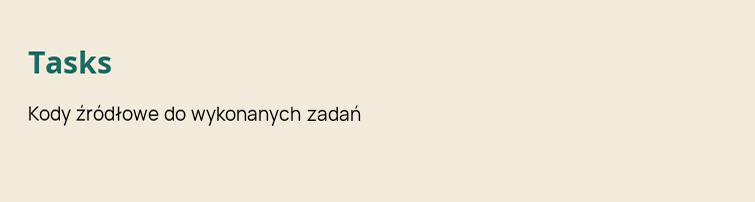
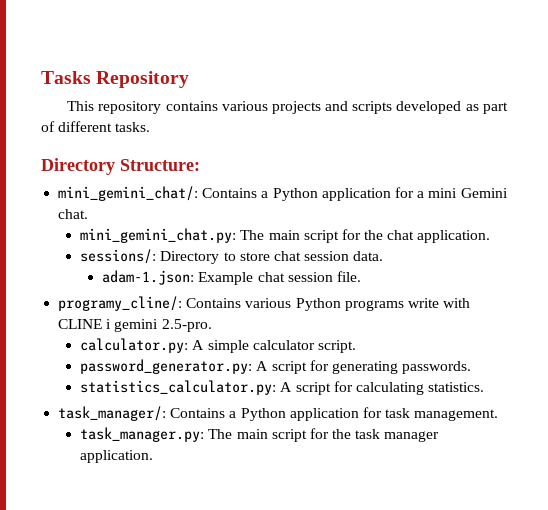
- Tasks
- Kody źródłowe do wykonanych zadań
+ Tasks Repository
+ This repository contains various projects and scripts developed as part of different tasks.
+ Directory Structure:
+ mini_gemini_chat/: Contains a Python application for a mini Gemini chat.
+ mini_gemini_chat.py: The main script for the chat application.
+ sessions/: Directory to store chat session data.
+ adam-1.json: Example chat session file.
+ programy_cline/: Contains various Python programs write with CLINE i gemini 2.5-pro.
+ calculator.py: A simple calculator script.
+ password_generator.py: A script for generating passwords.
+ statistics_calculator.py: A script for calculating statistics.
+ task_manager/: Contains a Python application for task management.
+ task_manager.py: The main script for the task manager application.

